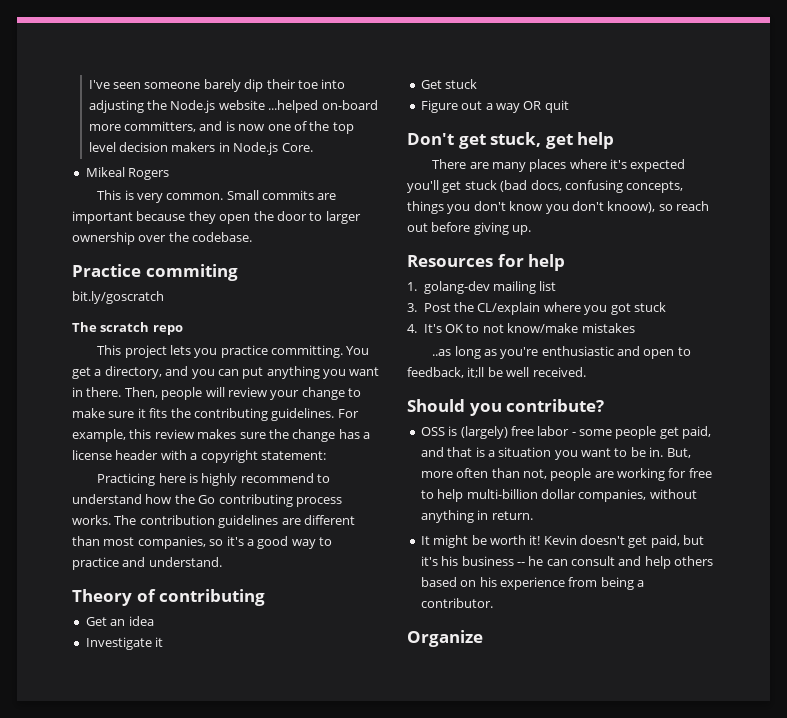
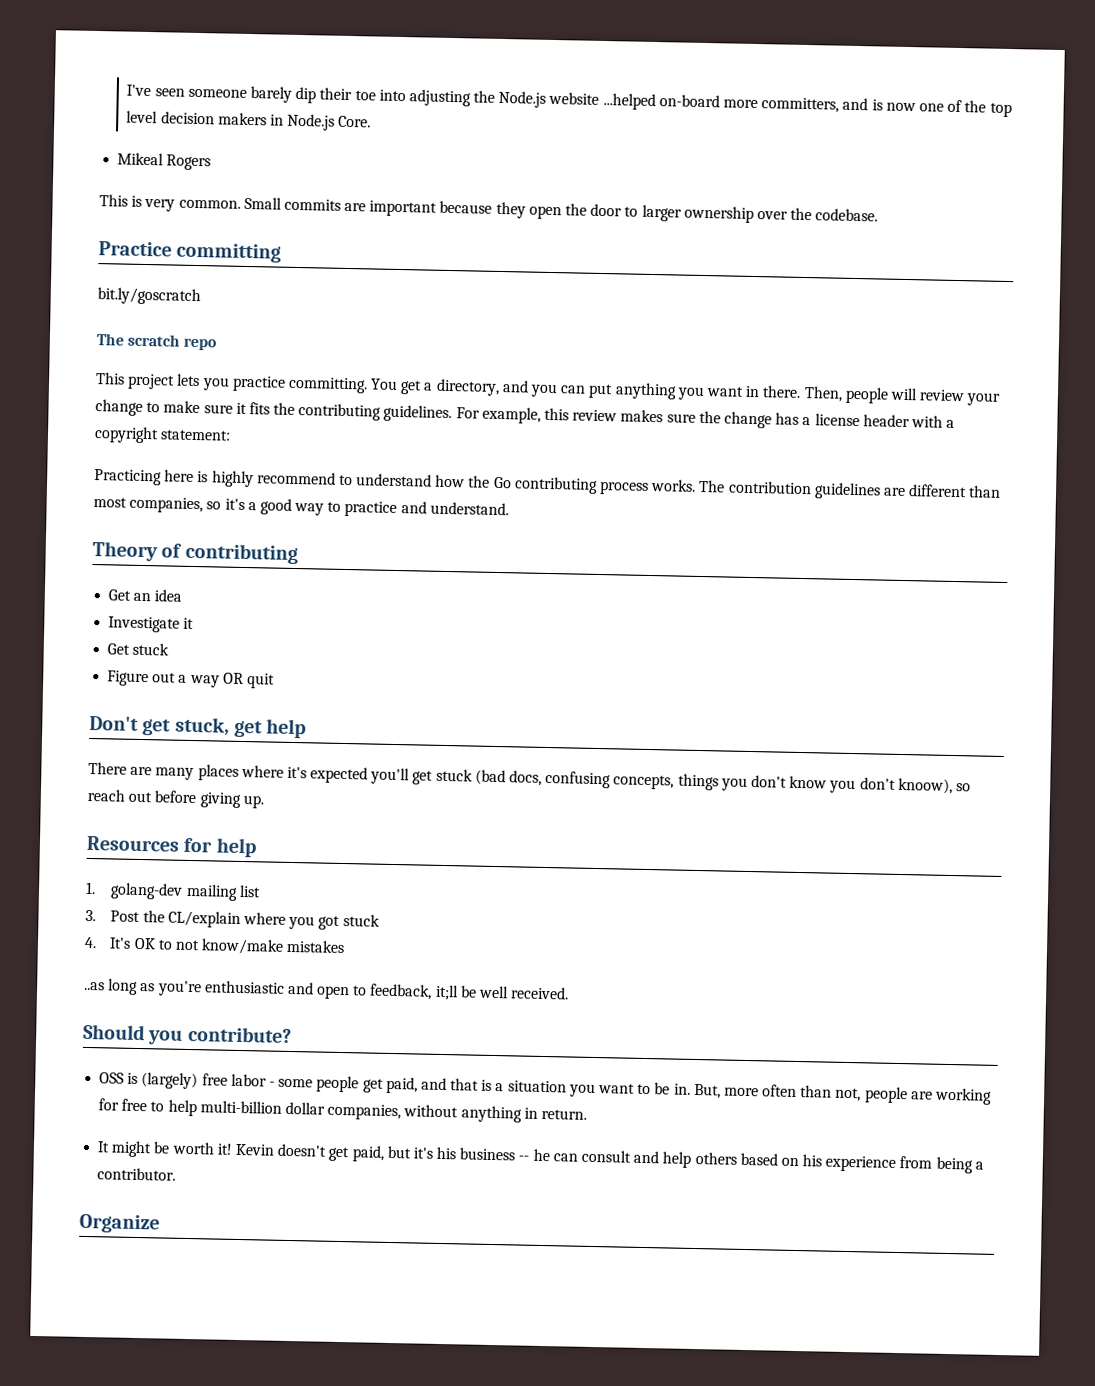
- Practice commiting
+ Practice committing

